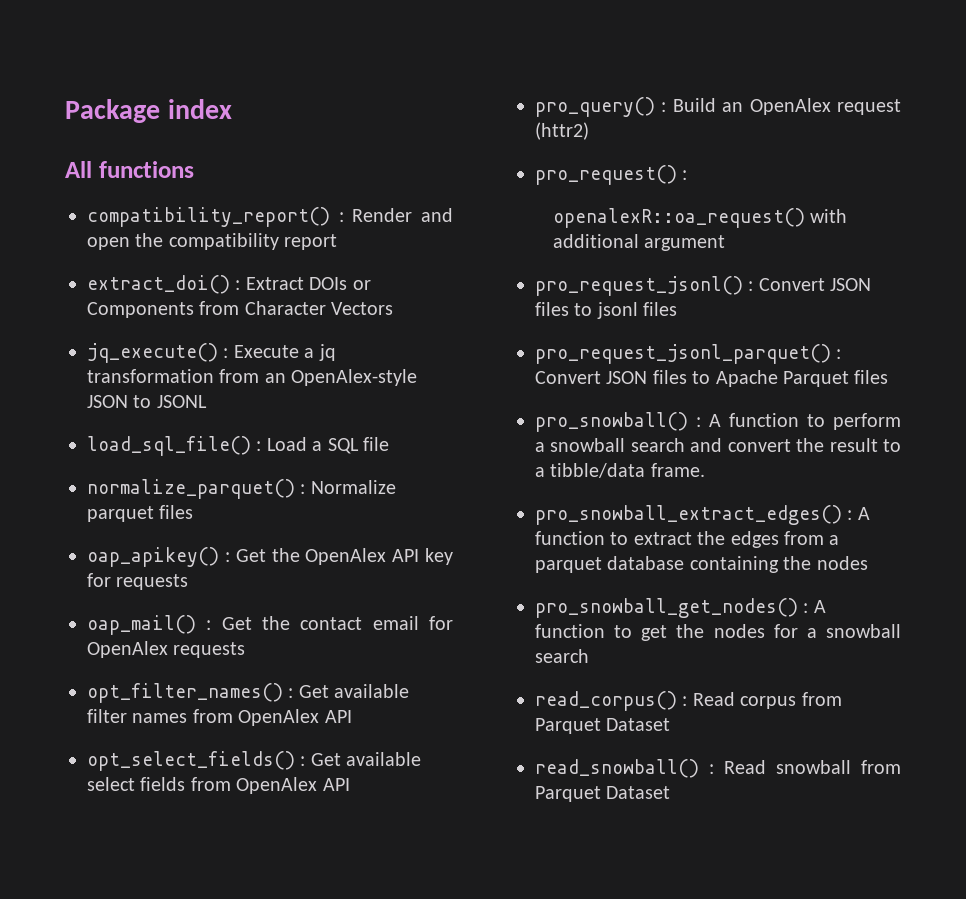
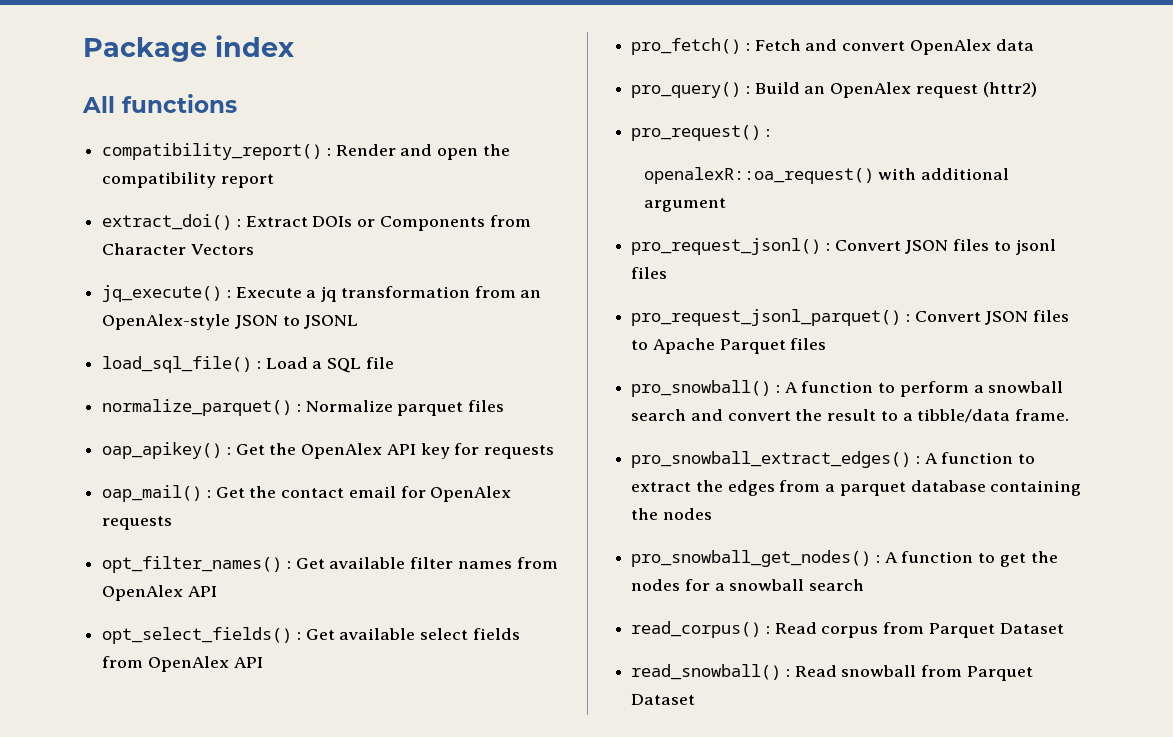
+ pro_fetch() : Fetch and convert OpenAlex data

